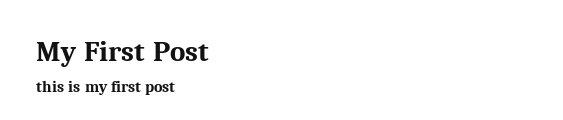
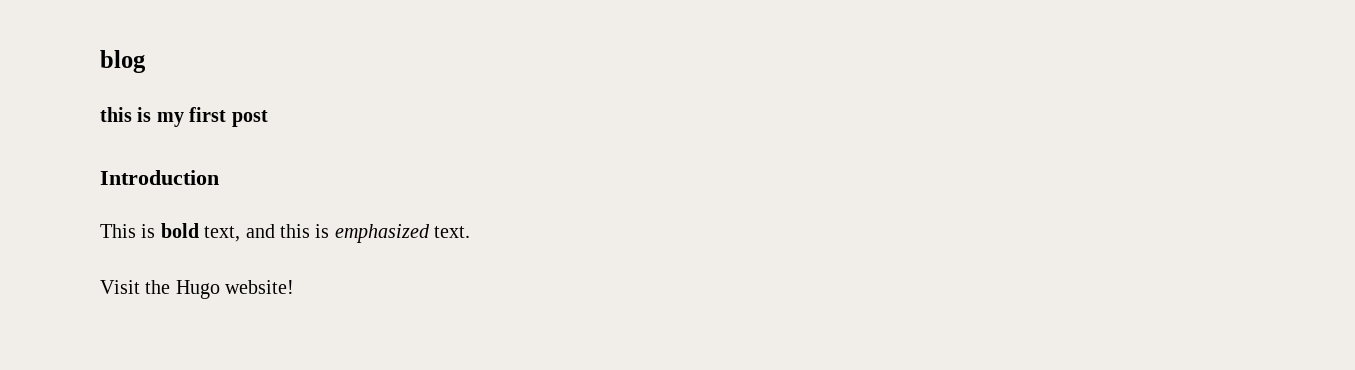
- My First Post
+ blog
+ Introduction
+ This is bold text, and this is emphasized text.
+ Visit the Hugo website!

